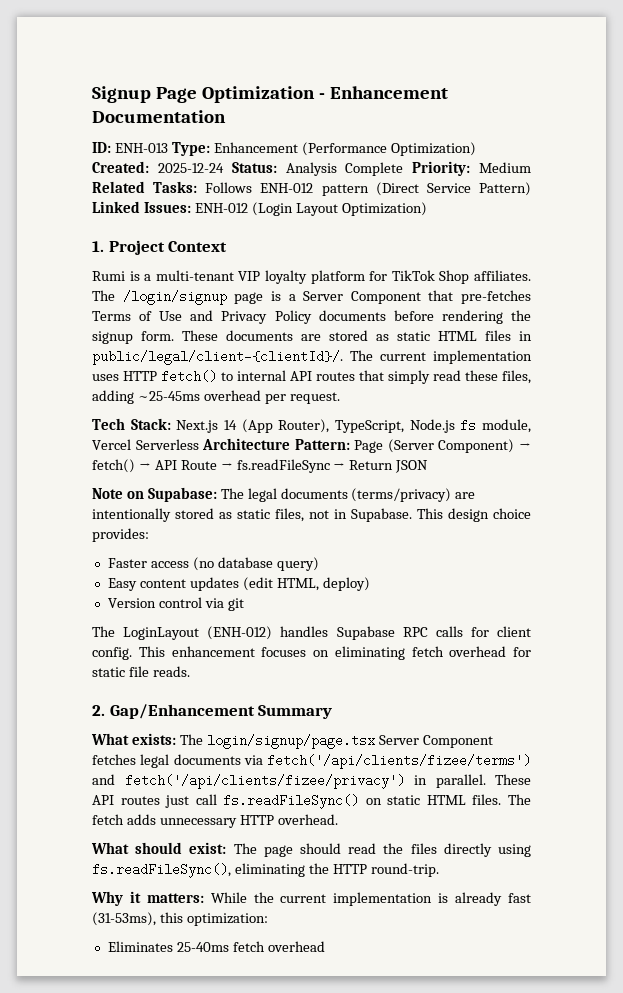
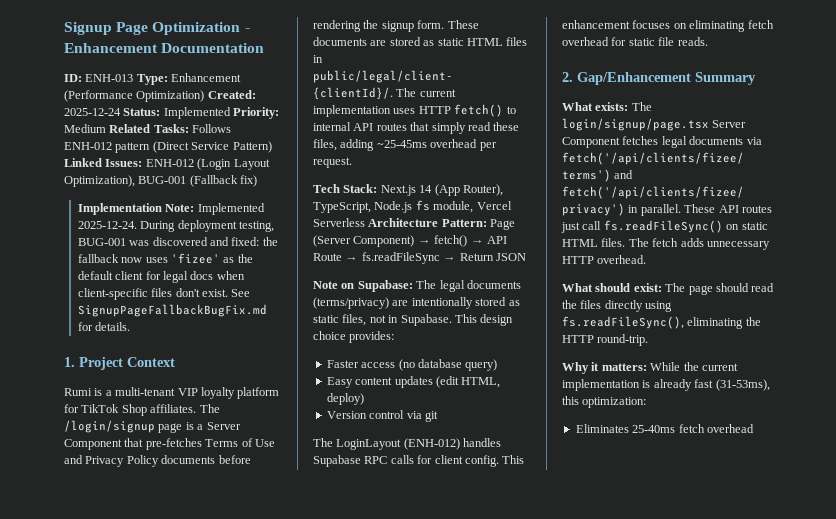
- ID: ENH-013 Type: Enhancement (Performance Optimization) Created: 2025-12-24 Status: Analysis Complete Priority: Medium Related Tasks: Follows ENH-012 pattern (Direct Service Pattern) Linked Issues: ENH-012 (Login Layout Optimization)
+ ID: ENH-013 Type: Enhancement (Performance Optimization) Created: 2025-12-24 Status: Implemented Priority: Medium Related Tasks: Follows ENH-012 pattern (Direct Service Pattern) Linked Issues: ENH-012 (Login Layout Optimization), BUG-001 (Fallback fix)
+ Implementation Note: Implemented 2025-12-24. During deployment testing, BUG-001 was discovered and fixed: the fallback now uses 'fizee' as the default client for legal docs when client-specific files don't exist. See SignupPageFallbackBugFix.md for details.

